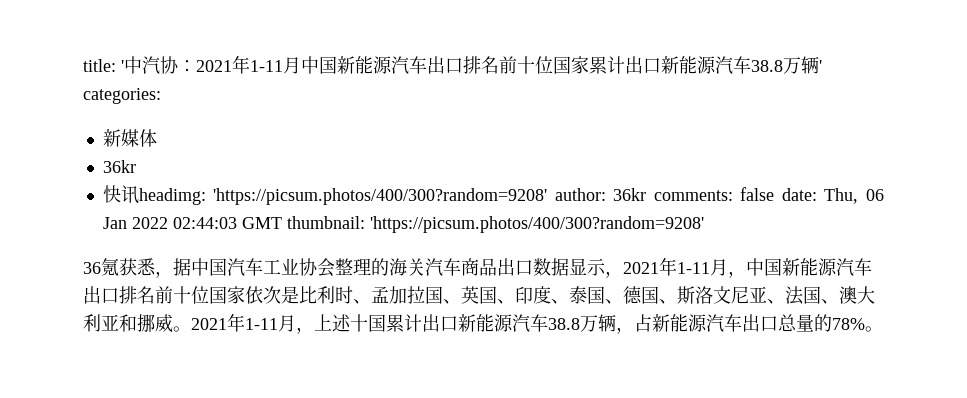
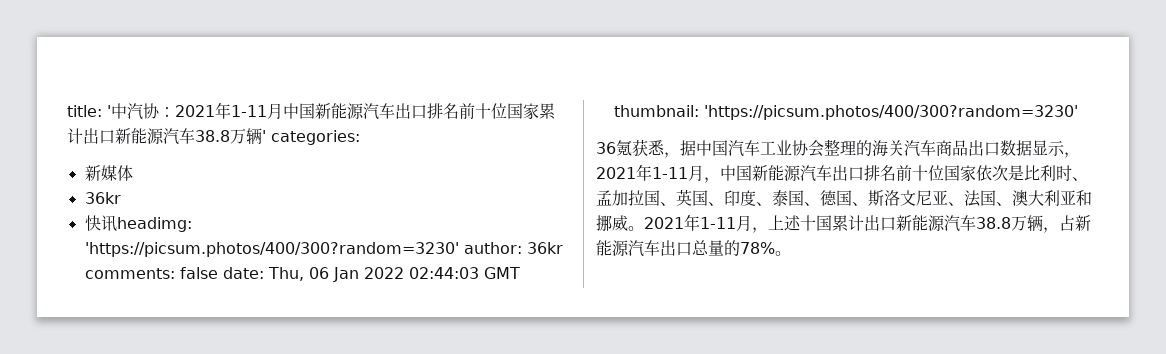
- 快讯headimg: 'https://picsum.photos/400/300?random=9208' author: 36kr comments: false date: Thu, 06 Jan 2022 02:44:03 GMT thumbnail: 'https://picsum.photos/400/300?random=9208'
+ 快讯headimg: 'https://picsum.photos/400/300?random=3230' author: 36kr comments: false date: Thu, 06 Jan 2022 02:44:03 GMT thumbnail: 'https://picsum.photos/400/300?random=3230'

